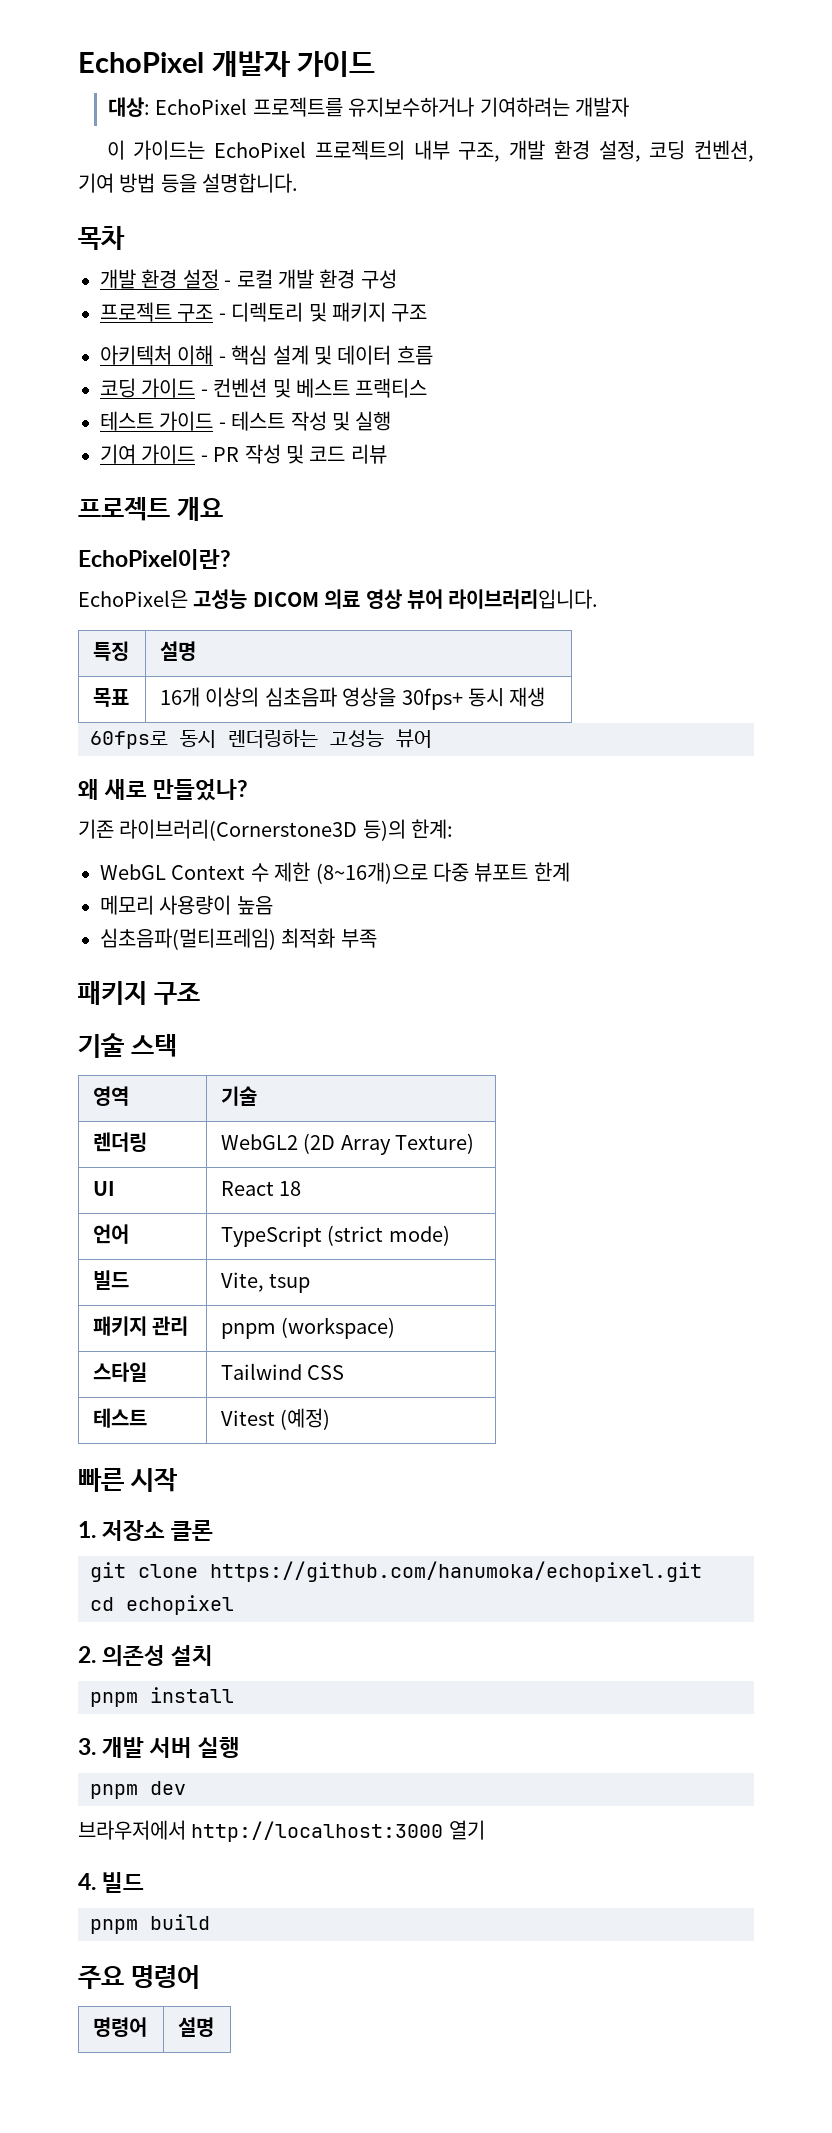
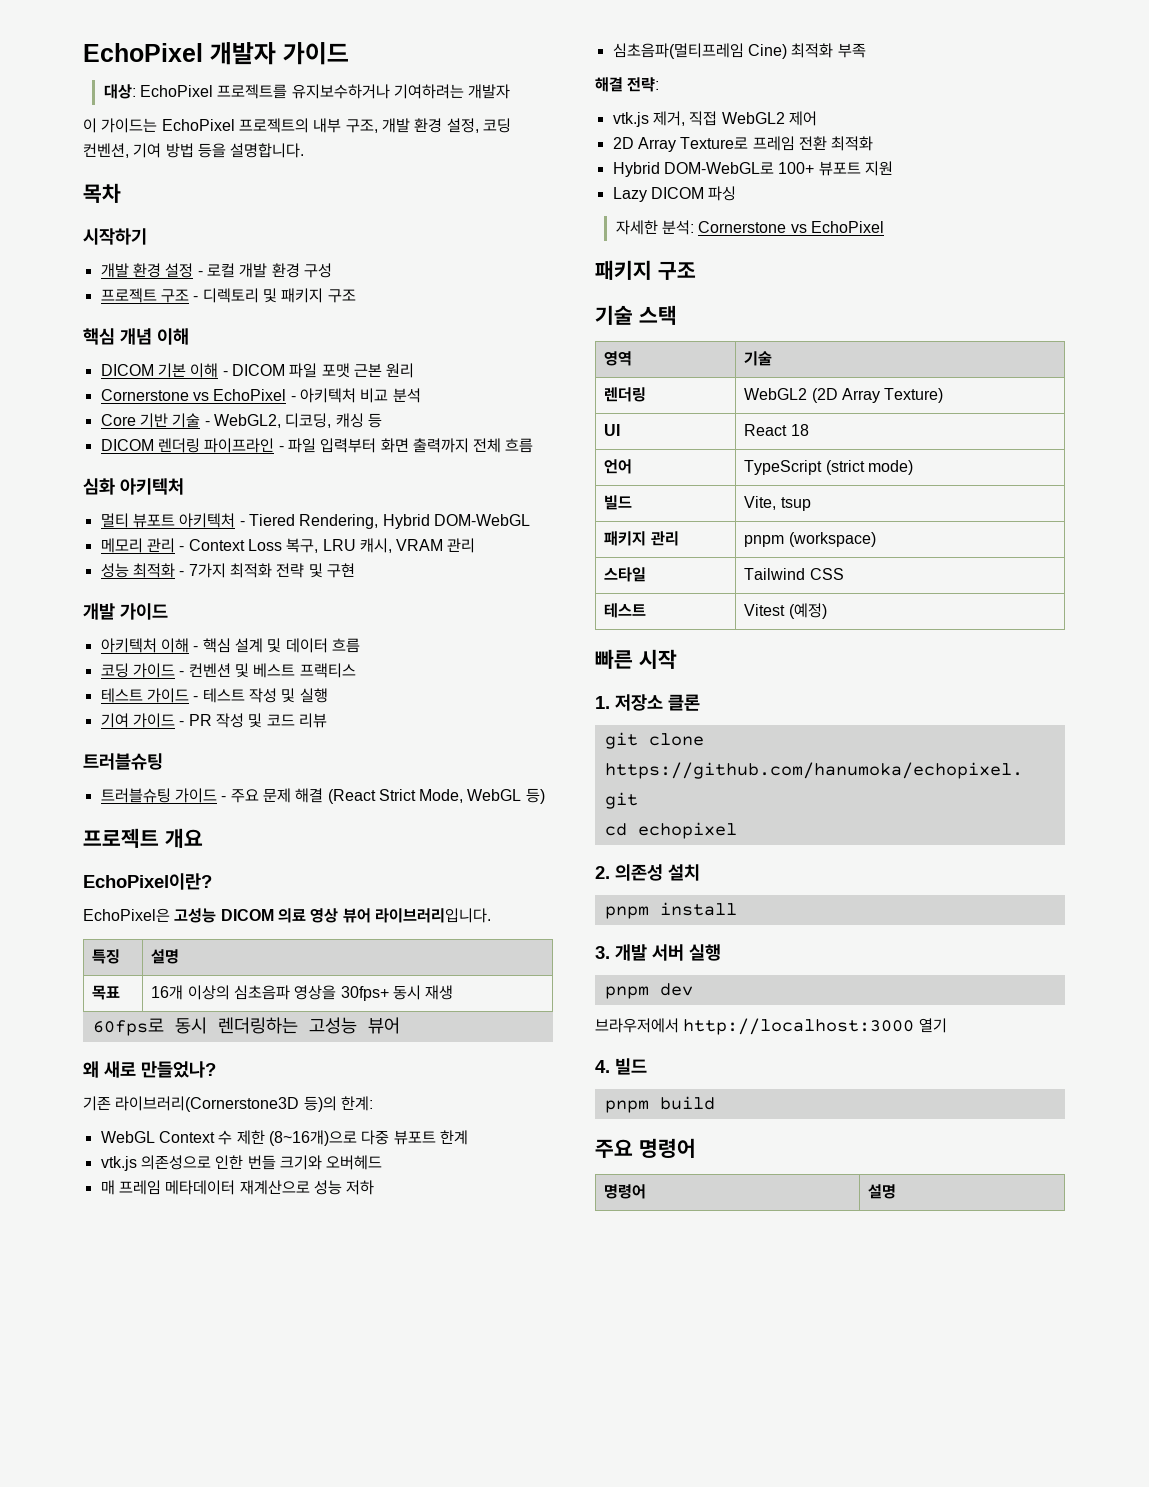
+ 시작하기
+ 핵심 개념 이해
+ DICOM 기본 이해 - DICOM 파일 포맷 근본 원리
+ Cornerstone vs EchoPixel - 아키텍처 비교 분석
+ Core 기반 기술 - WebGL2, 디코딩, 캐싱 등
+ DICOM 렌더링 파이프라인 - 파일 입력부터 화면 출력까지 전체 흐름
+ 심화 아키텍처
+ 멀티 뷰포트 아키텍처 - Tiered Rendering, Hybrid DOM-WebGL
+ 메모리 관리 - Context Loss 복구, LRU 캐시, VRAM 관리
+ 성능 최적화 - 7가지 최적화 전략 및 구현
+ 개발 가이드
  기여 가이드 - PR 작성 및 코드 리뷰
+ 트러블슈팅
+ 트러블슈팅 가이드 - 주요 문제 해결 (React Strict Mode, WebGL 등)
- 메모리 사용량이 높음
- 심초음파(멀티프레임) 최적화 부족
+ vtk.js 의존성으로 인한 번들 크기와 오버헤드
+ 매 프레임 메타데이터 재계산으로 성능 저하
+ 심초음파(멀티프레임 Cine) 최적화 부족
+ 해결 전략:
+ vtk.js 제거, 직접 WebGL2 제어
+ 2D Array Texture로 프레임 전환 최적화
+ Hybrid DOM-WebGL로 100+ 뷰포트 지원
+ Lazy DICOM 파싱
+ 자세한 분석: Cornerstone vs EchoPixel

